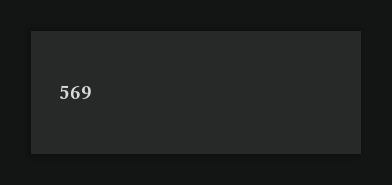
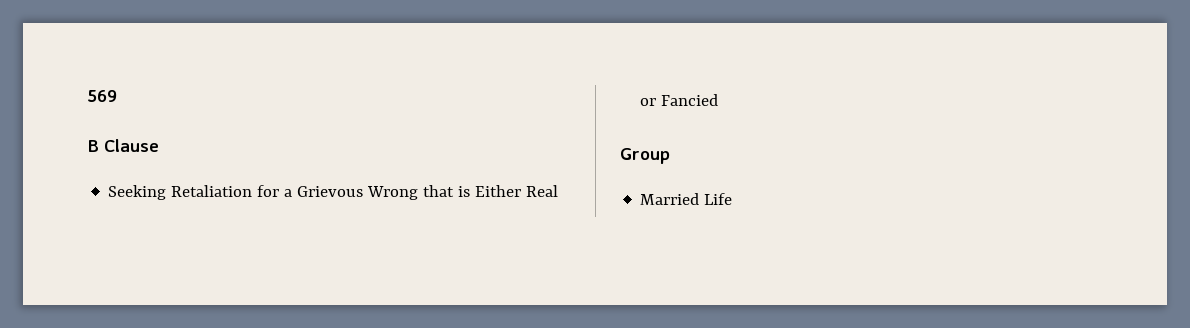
+ B Clause
+ Seeking Retaliation for a Grievous Wrong that is Either Real or Fancied
+ Group
+ Married Life

